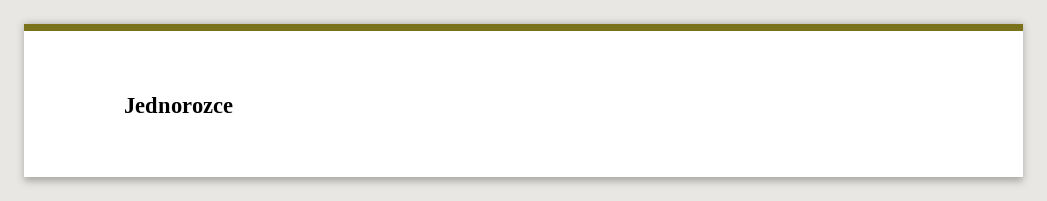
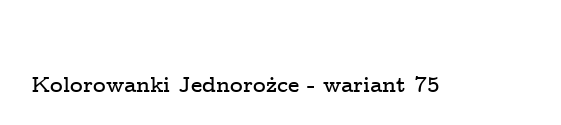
- Jednorozce
+ Kolorowanki Jednorożce - wariant 75

